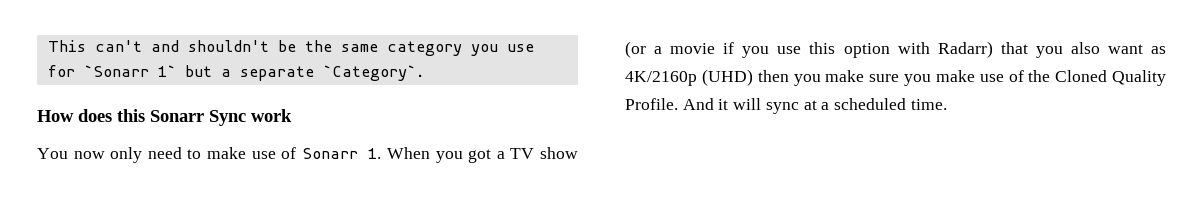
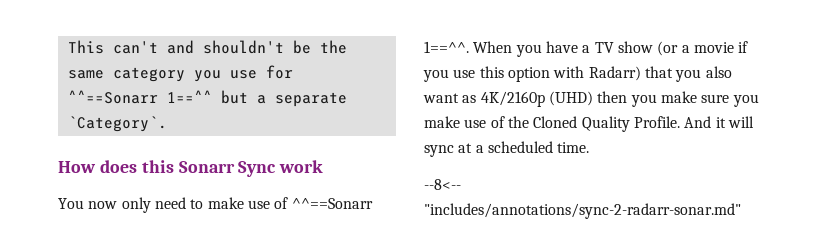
- This can't and shouldn't be the same category you use for `Sonarr 1` but a separate `Category`.
+ This can't and shouldn't be the same category you use for ^^==Sonarr 1==^^ but a separate `Category`.
- You now only need to make use of Sonarr 1. When you got a TV show (or a movie if you use this option with Radarr) that you also want as 4K/2160p (UHD) then you make sure you make use of the Cloned Quality Profile.
+ You now only need to make use of ^^==Sonarr 1==^^. When you have a TV show (or a movie if you use this option with Radarr) that you also want as 4K/2160p (UHD) then you make sure you make use of the Cloned Quality Profile.
+ --8<-- "includes/annotations/sync-2-radarr-sonar.md"

